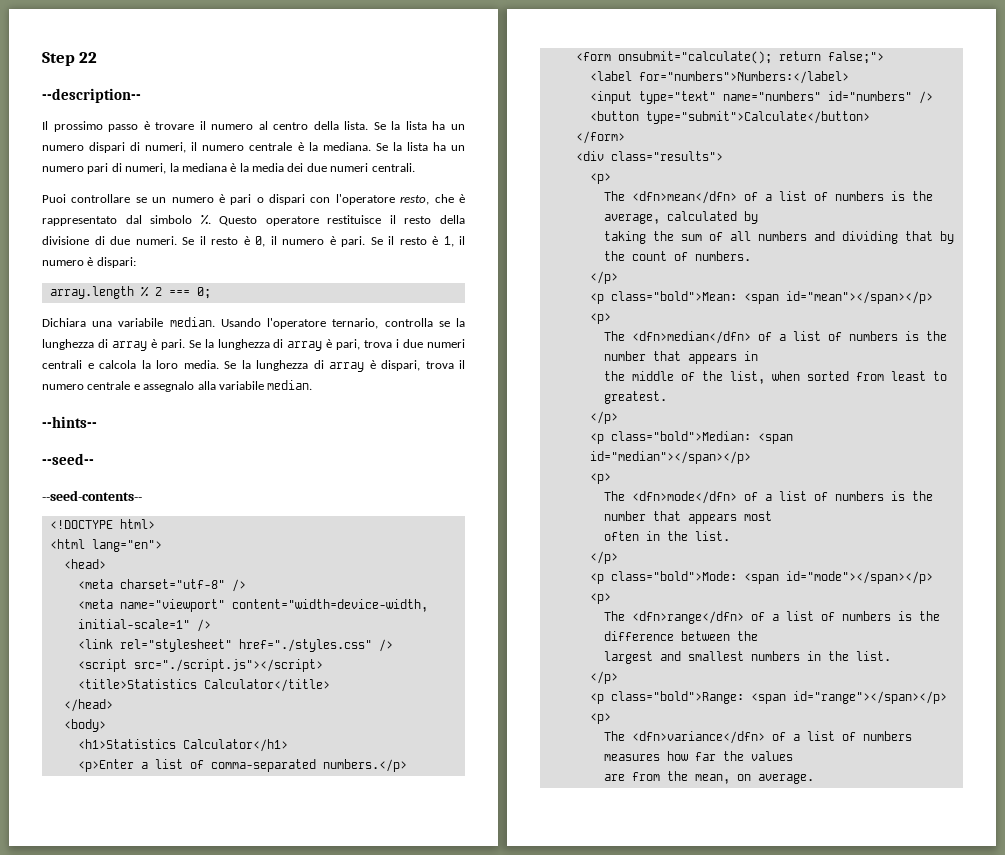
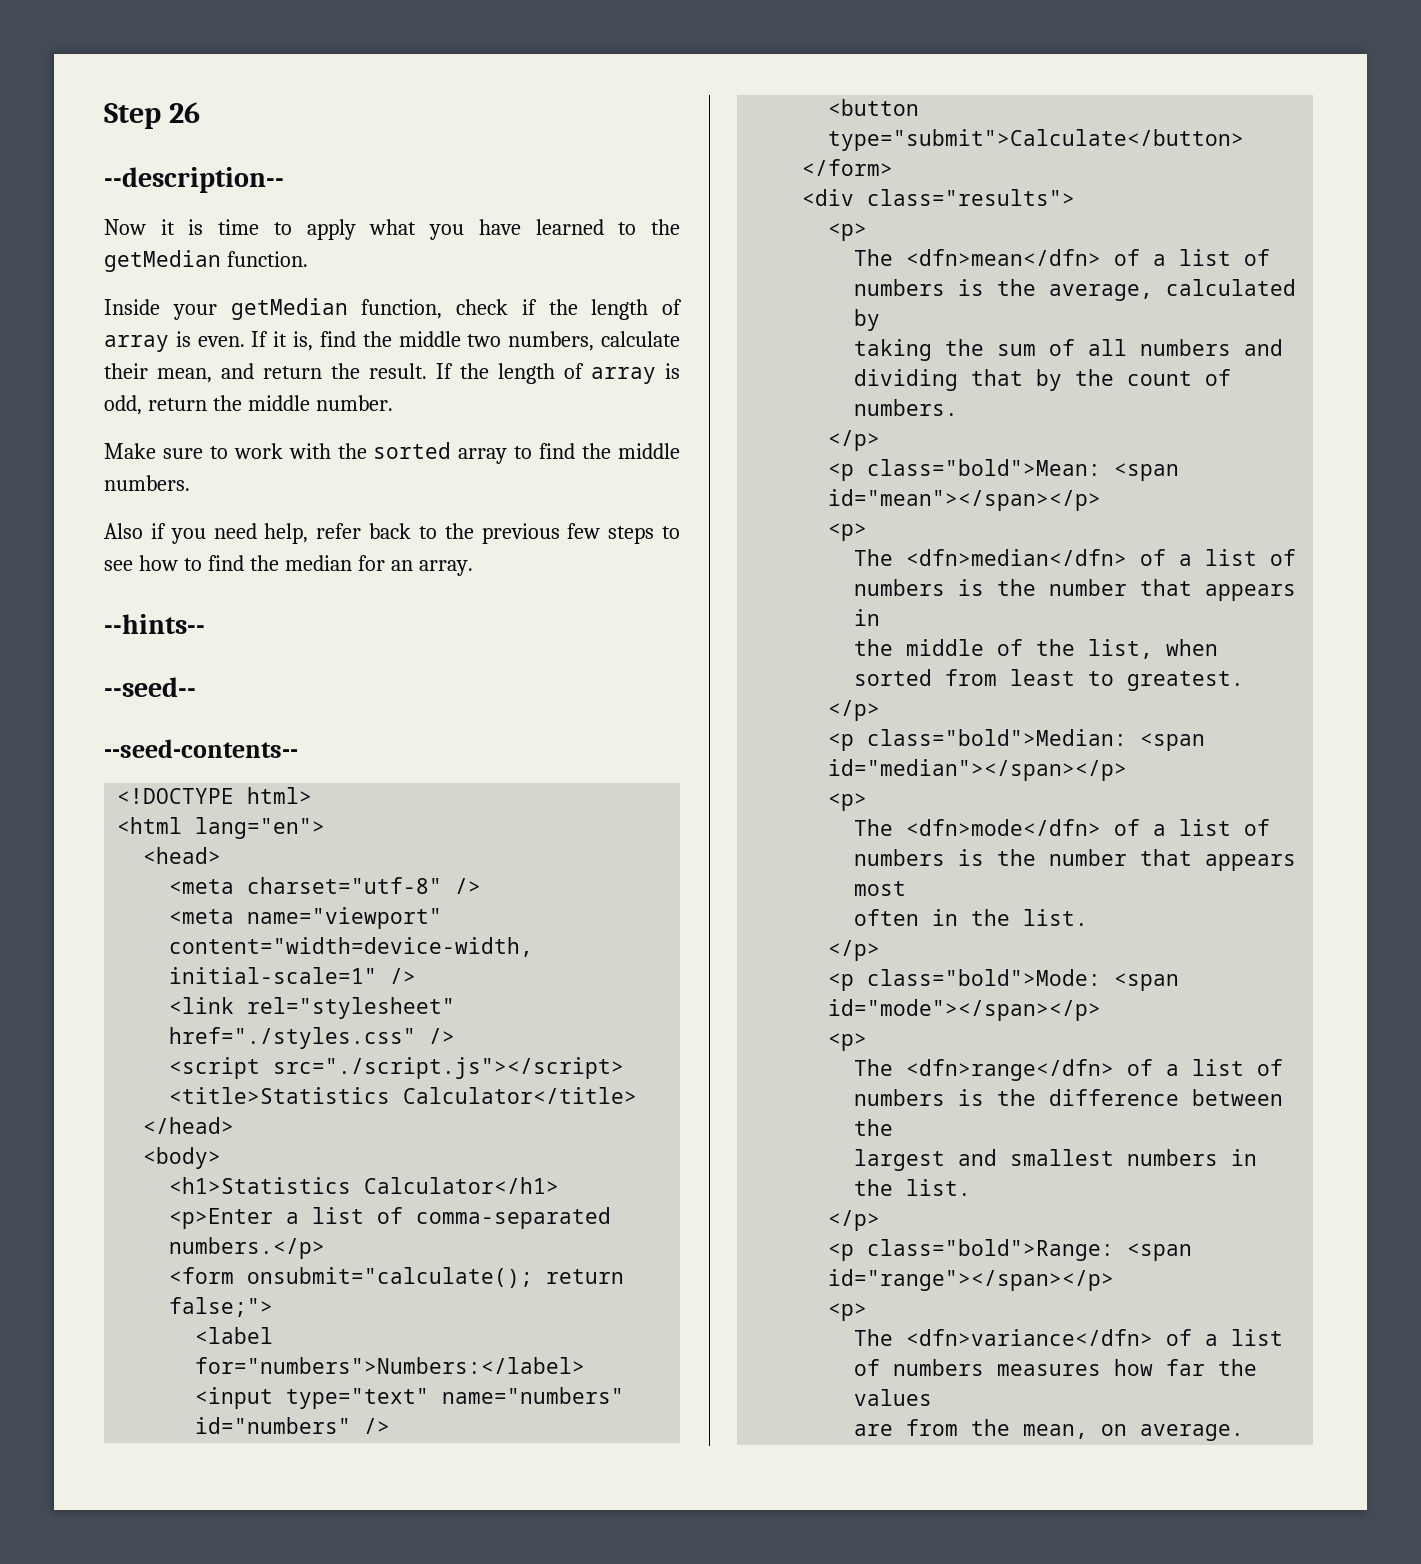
- Step 22
+ Step 26
- Il prossimo passo è trovare il numero al centro della lista. Se la lista ha un numero dispari di numeri, il numero centrale è la mediana. Se la lista ha un numero pari di numeri, la mediana è la media dei due numeri centrali.
- Puoi controllare se un numero è pari o dispari con l'operatore resto, che è rappresentato dal simbolo %. Questo operatore restituisce il resto della divisione di due numeri. Se il resto è 0, il numero è pari. Se il resto è 1, il numero è dispari:
- array.length % 2 === 0;
- Dichiara una variabile median. Usando l'operatore ternario, controlla se la lunghezza di array è pari. Se la lunghezza di array è pari, trova i due numeri centrali e calcola la loro media. Se la lunghezza di array è dispari, trova il numero centrale e assegnalo alla variabile median.
+ Now it is time to apply what you have learned to the getMedian function.
+ Inside your getMedian function, check if the length of array is even. If it is, find the middle two numbers, calculate their mean, and return the result. If the length of array is odd, return the middle number.
+ Make sure to work with the sorted array to find the middle numbers.
+ Also if you need help, refer back to the previous few steps to see how to find the median for an array.

